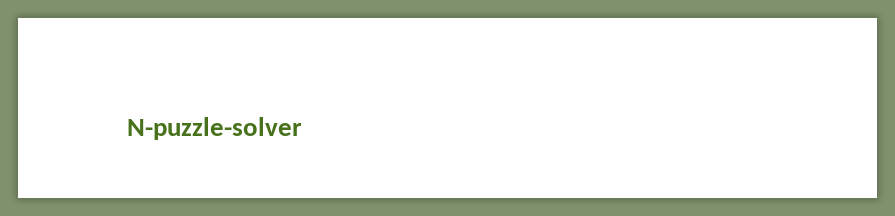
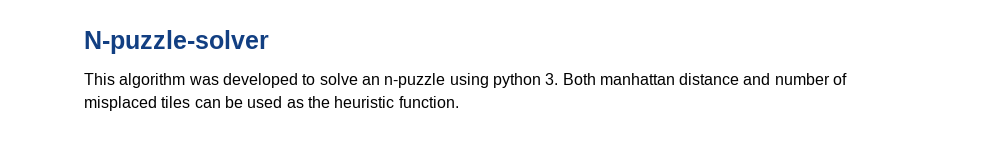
+ This algorithm was developed to solve an n-puzzle using python 3. Both manhattan distance and number of misplaced tiles can be used as the heuristic function.

